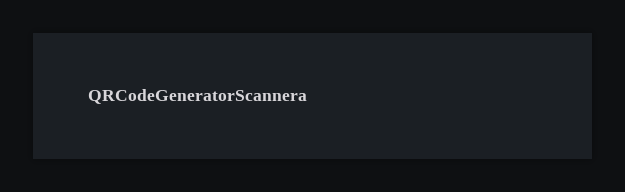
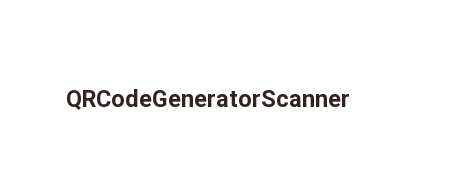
- QRCodeGeneratorScannera
+ QRCodeGeneratorScanner

